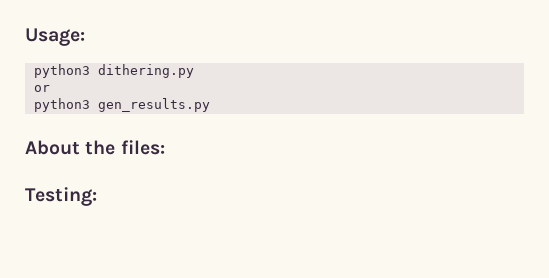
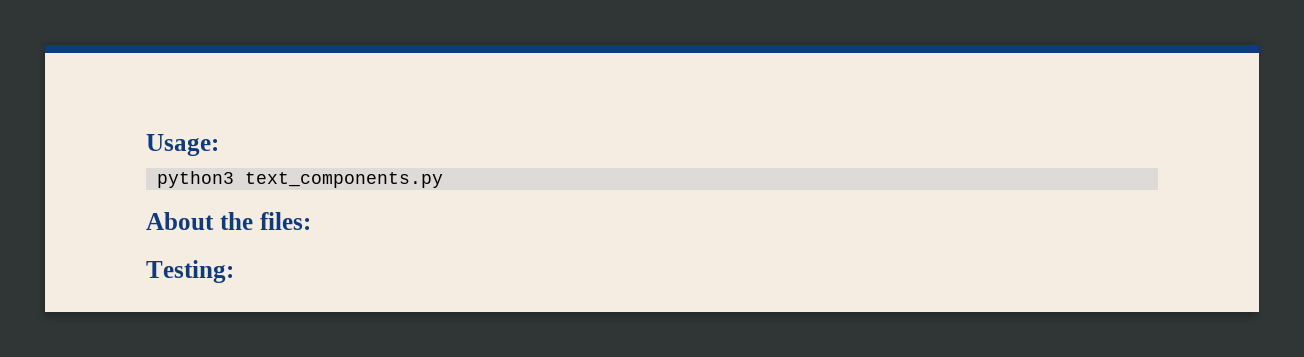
- python3 dithering.py
- or
- python3 gen_results.py
+ python3 text_components.py

